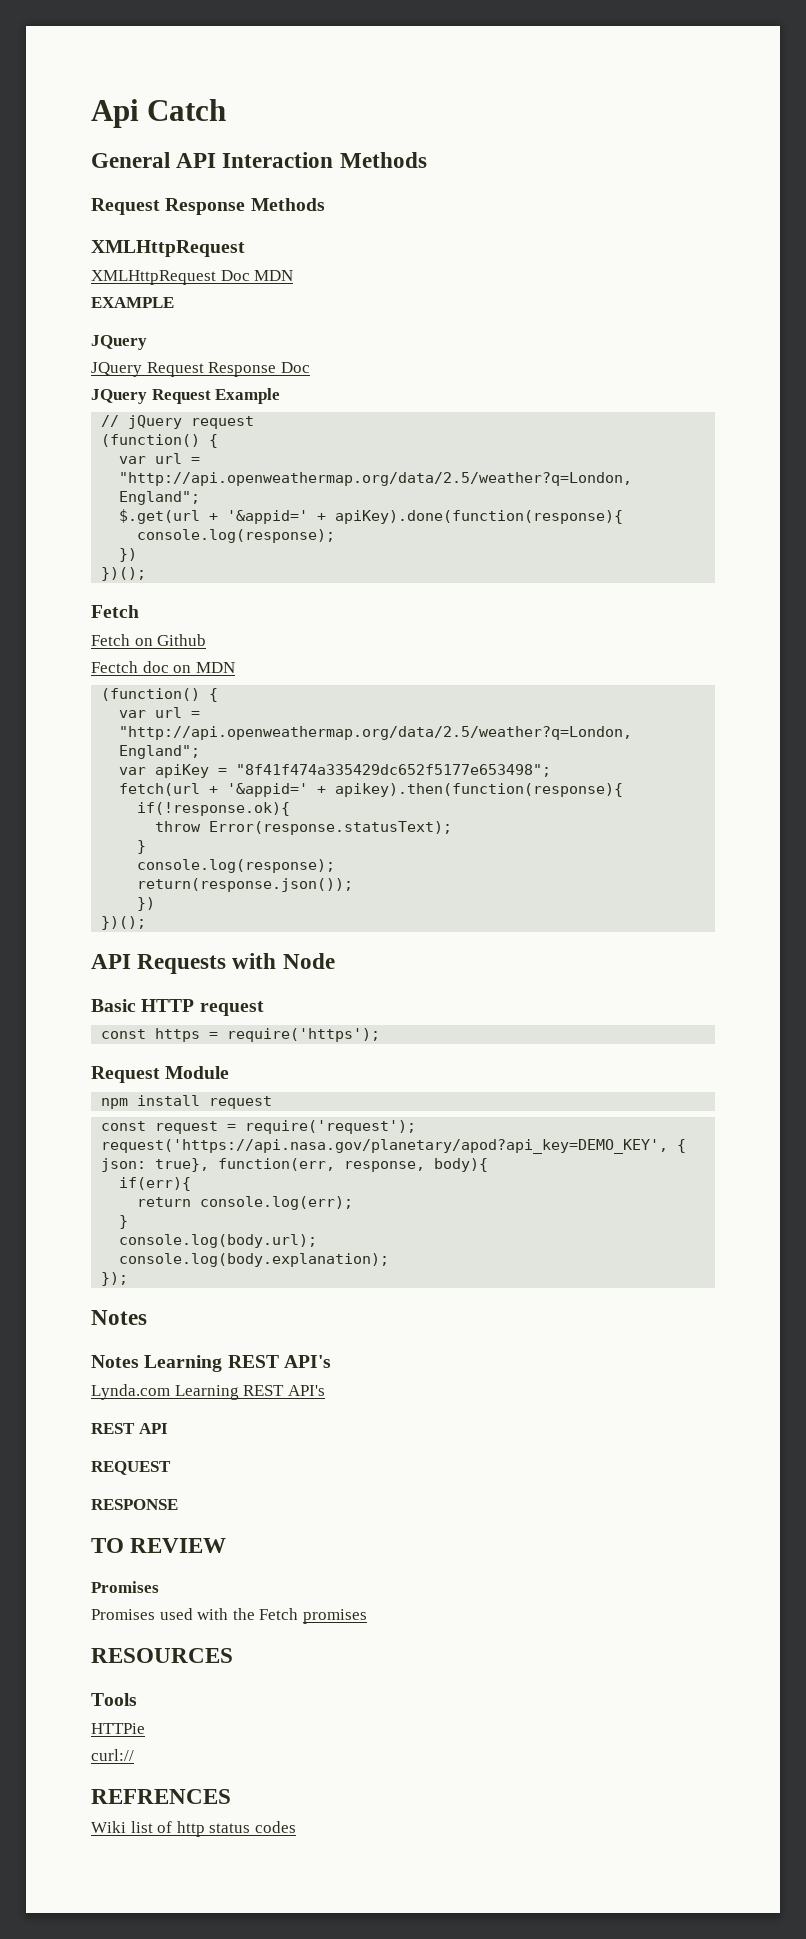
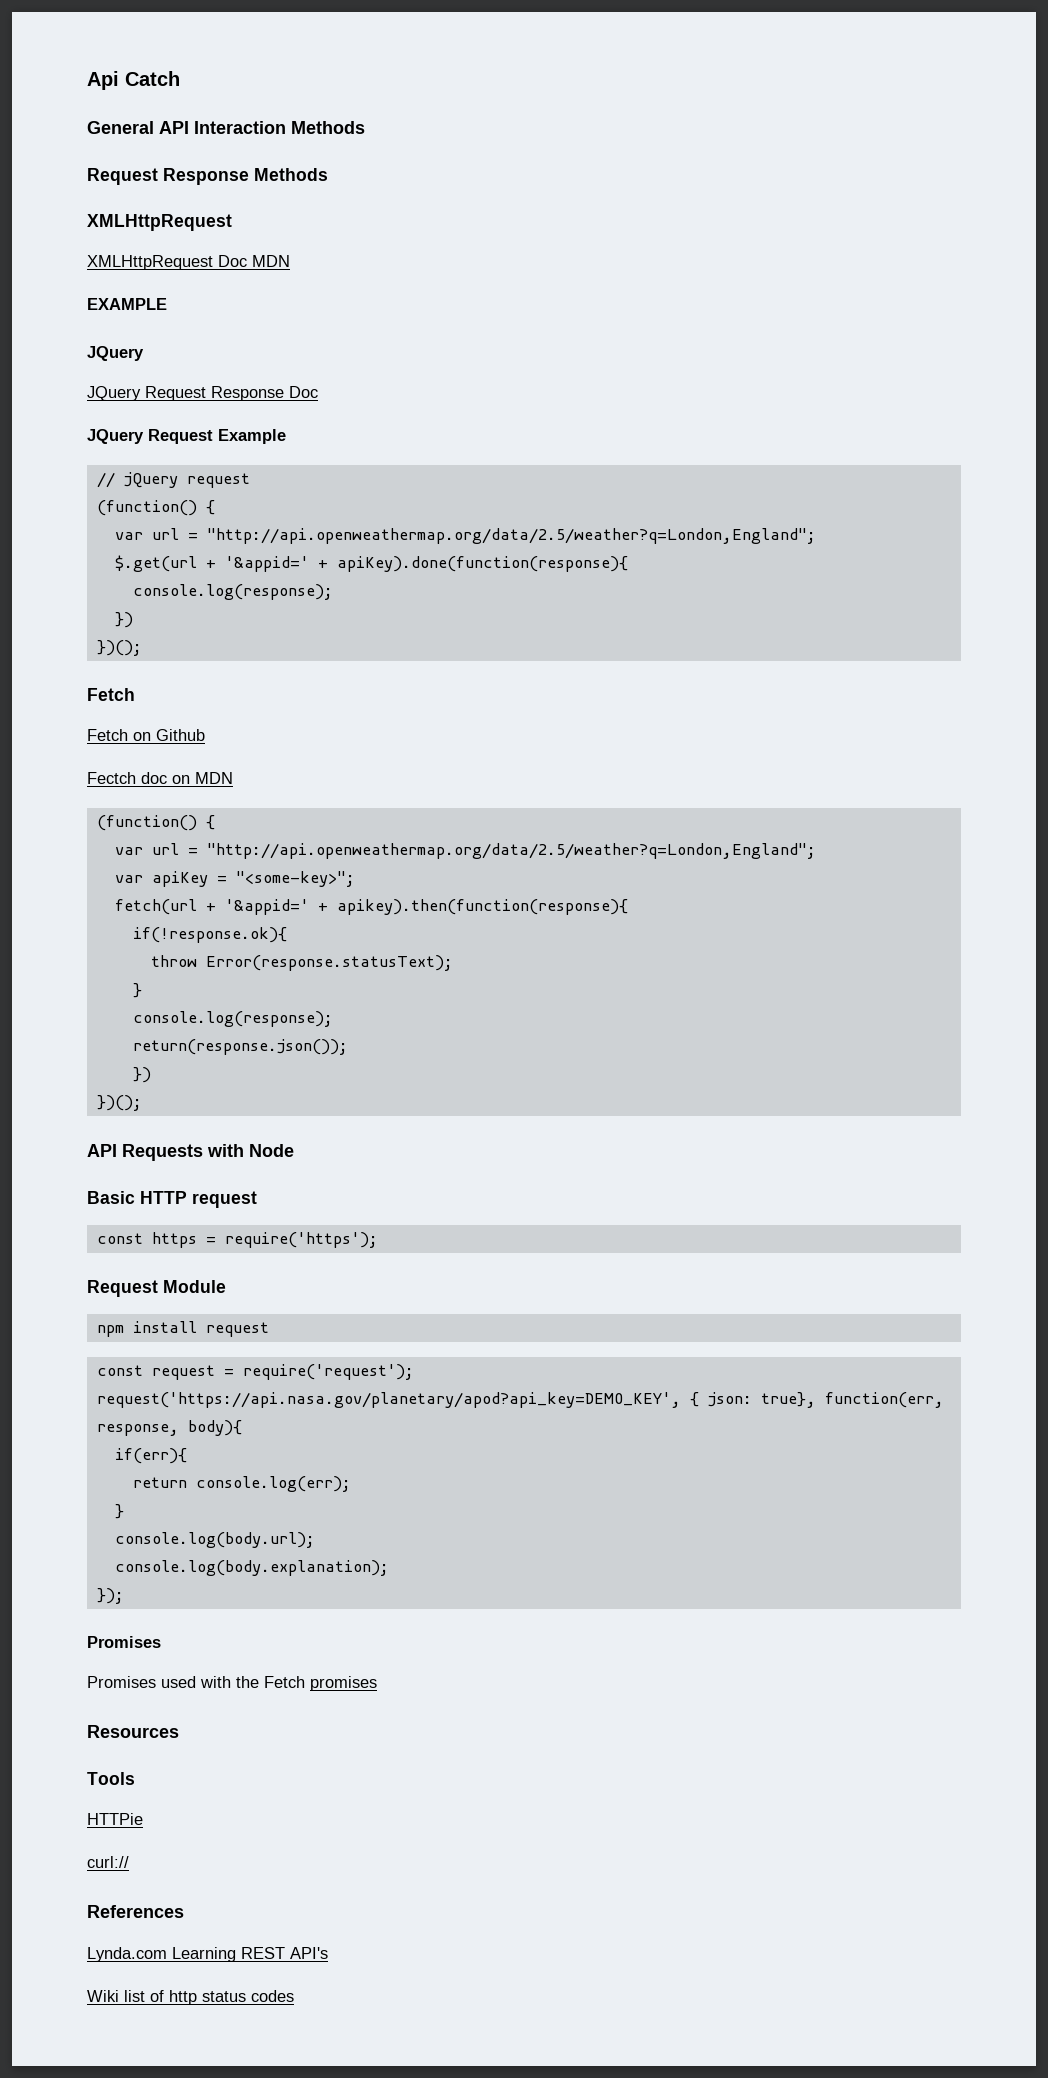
- var apiKey = "8f41f474a335429dc652f5177e653498";
+ var apiKey = "<some-key>";
  });
- Notes
- Notes Learning REST API's
- Lynda.com Learning REST API's
- REST API
- REQUEST
- RESPONSE
- TO REVIEW
- RESOURCES
+ Resources
- REFRENCES
+ References
+ Lynda.com Learning REST API's

